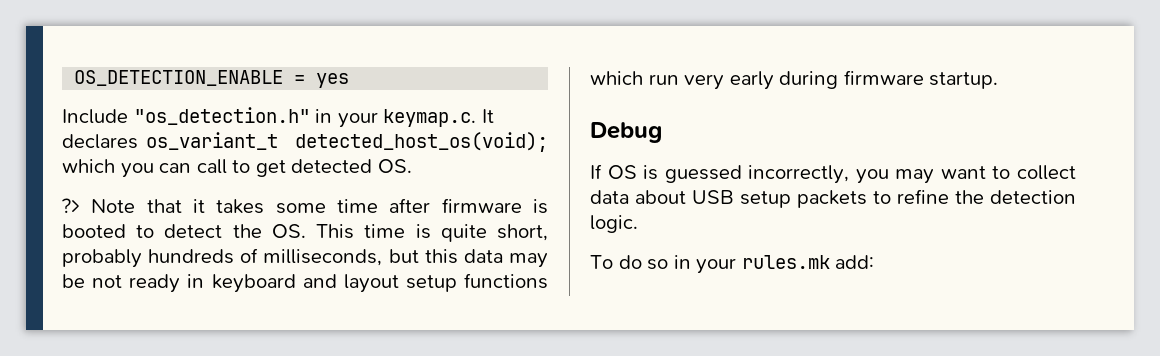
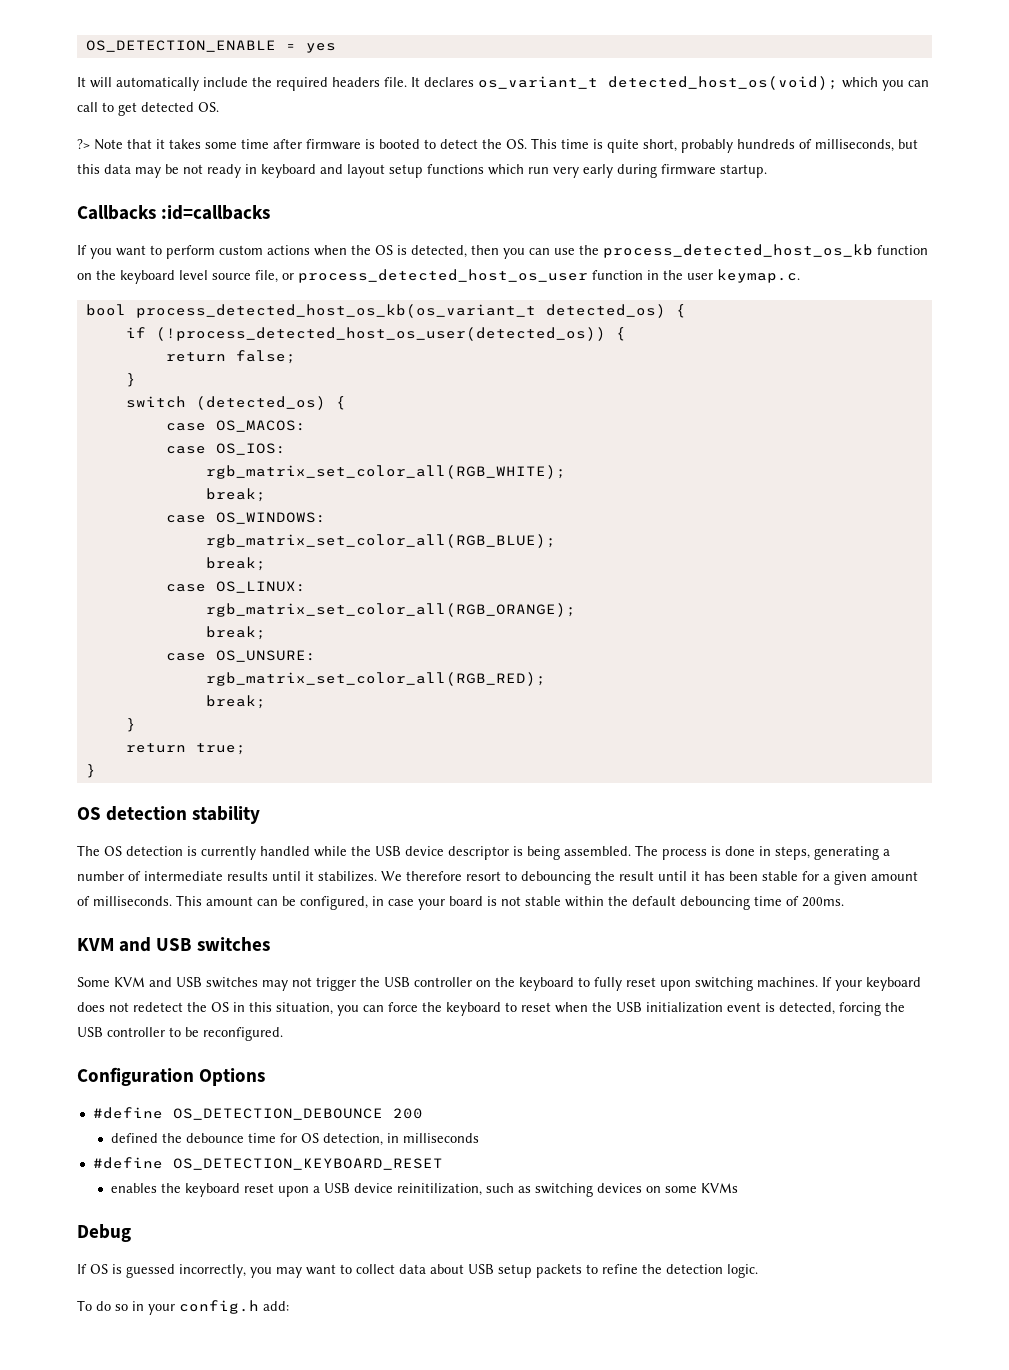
- Include "os_detection.h" in your keymap.c. It declares os_variant_t detected_host_os(void); which you can call to get detected OS.
+ It will automatically include the required headers file. It declares os_variant_t detected_host_os(void); which you can call to get detected OS.
+ Callbacks :id=callbacks
+ If you want to perform custom actions when the OS is detected, then you can use the process_detected_host_os_kb function on the keyboard level source file, or process_detected_host_os_user function in the user keymap.c.
+ bool process_detected_host_os_kb(os_variant_t detected_os) {
+ if (!process_detected_host_os_user(detected_os)) {
+ return false;
+ }
+ switch (detected_os) {
+ case OS_MACOS:
+ case OS_IOS:
+ rgb_matrix_set_color_all(RGB_WHITE);
+ break;
+ case OS_WINDOWS:
+ rgb_matrix_set_color_all(RGB_BLUE);
+ break;
+ case OS_LINUX:
+ rgb_matrix_set_color_all(RGB_ORANGE);
+ break;
+ case OS_UNSURE:
+ rgb_matrix_set_color_all(RGB_RED);
+ break;
+ }
+ return true;
+ }
+ OS detection stability
+ The OS detection is currently handled while the USB device descriptor is being assembled. The process is done in steps, generating a number of intermediate results until it stabilizes. We therefore resort to debouncing the result until it has been stable for a given amount of milliseconds. This amount can be configured, in case your board is not stable within the default debouncing time of 200ms.
+ KVM and USB switches
+ Some KVM and USB switches may not trigger the USB controller on the keyboard to fully reset upon switching machines. If your keyboard does not redetect the OS in this situation, you can force the keyboard to reset when the USB initialization event is detected, forcing the USB controller to be reconfigured.
+ Configuration Options
+ #define OS_DETECTION_DEBOUNCE 200
+ defined the debounce time for OS detection, in milliseconds
+ #define OS_DETECTION_KEYBOARD_RESET
+ enables the keyboard reset upon a USB device reinitilization, such as switching devices on some KVMs
- To do so in your rules.mk add:
+ To do so in your config.h add:

